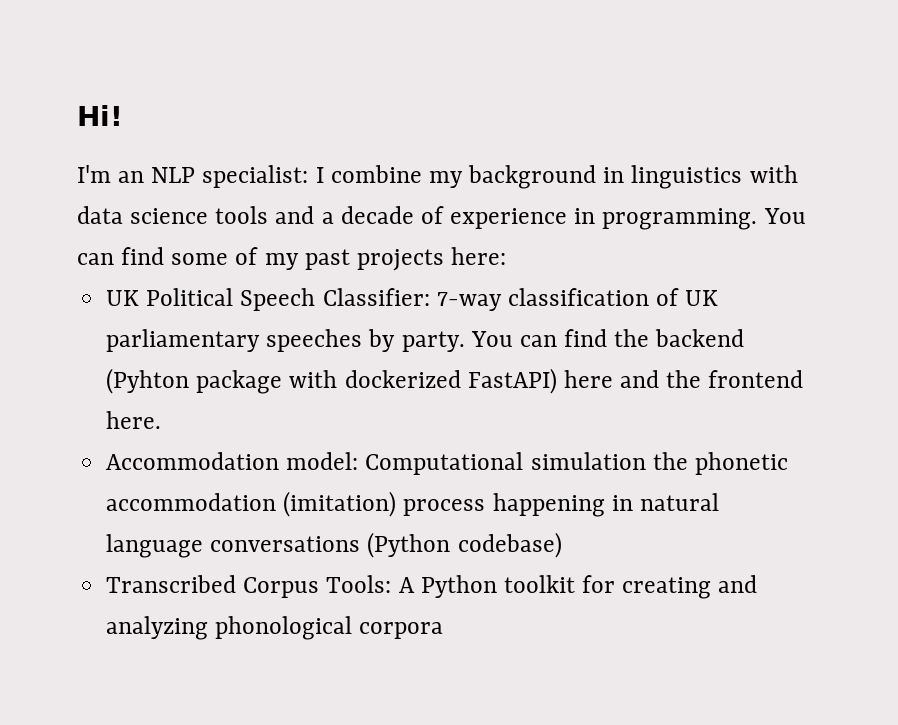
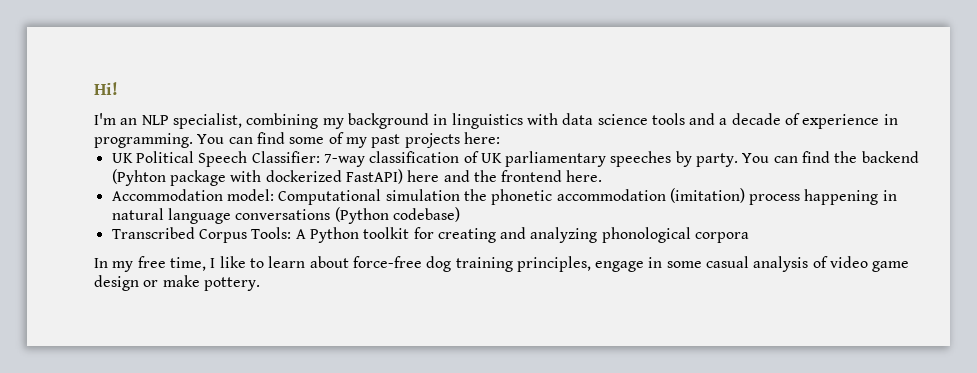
- I'm an NLP specialist: I combine my background in linguistics with data science tools and a decade of experience in programming.
+ I'm an NLP specialist, combining my background in linguistics with data science tools and a decade of experience in programming.
+ In my free time, I like to learn about force-free dog training principles, engage in some casual analysis of video game design or make pottery.

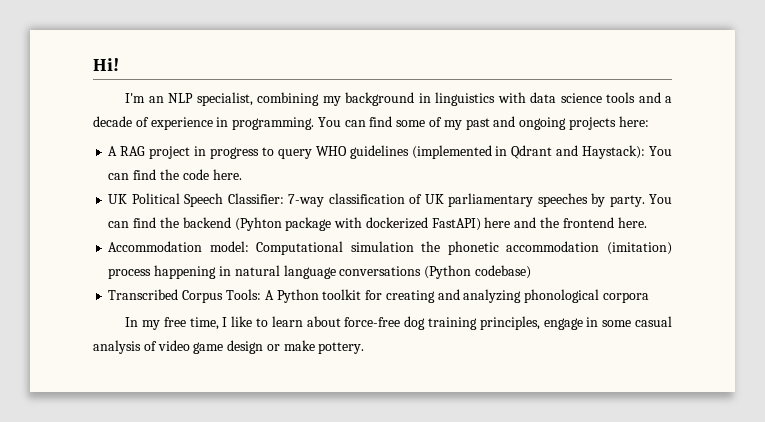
- You can find some of my past projects here:
+ You can find some of my past and ongoing projects here:
+ A RAG project in progress to query WHO guidelines (implemented in Qdrant and Haystack): You can find the code here.

